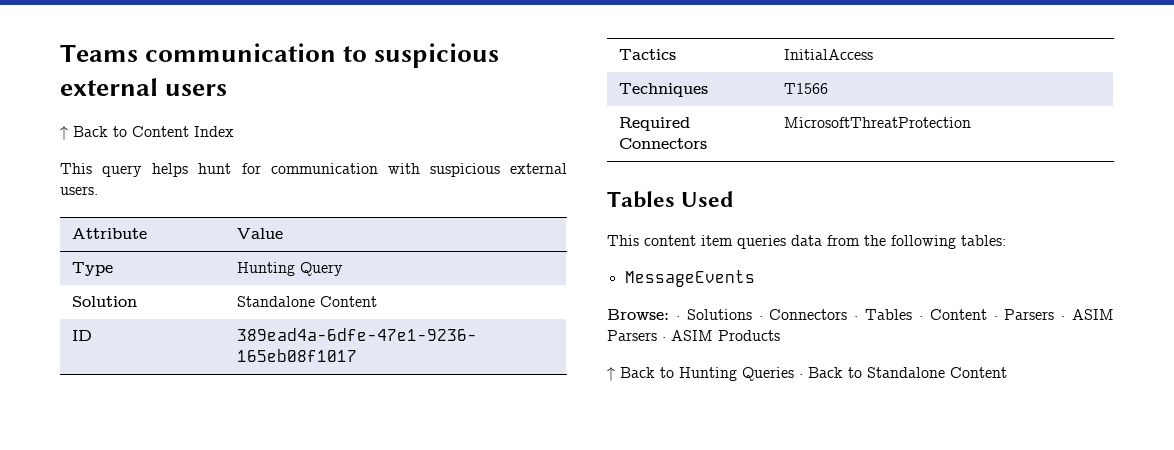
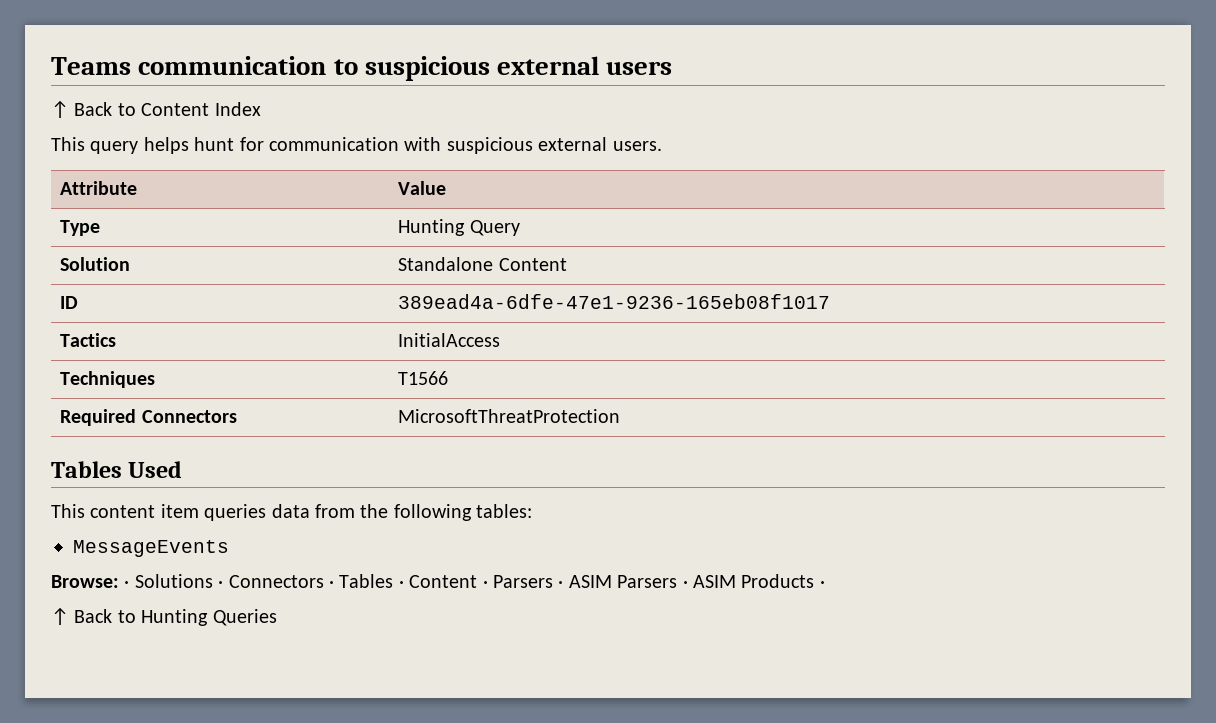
- Browse: · Solutions · Connectors · Tables · Content · Parsers · ASIM Parsers · ASIM Products
+ Browse: · Solutions · Connectors · Tables · Content · Parsers · ASIM Parsers · ASIM Products ·
- ↑ Back to Hunting Queries · Back to Standalone Content
+ ↑ Back to Hunting Queries

